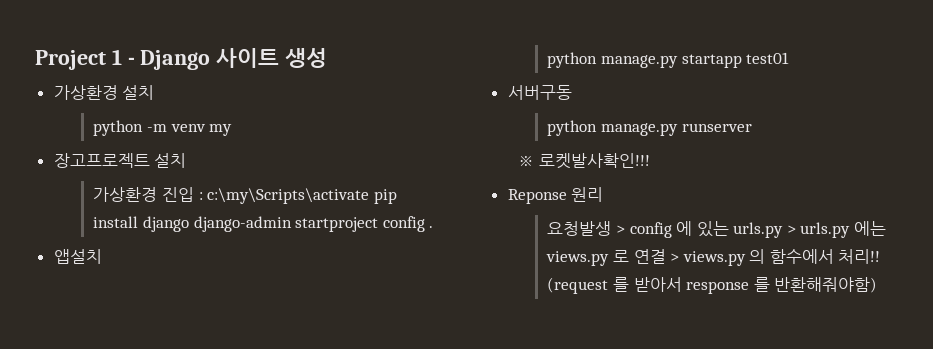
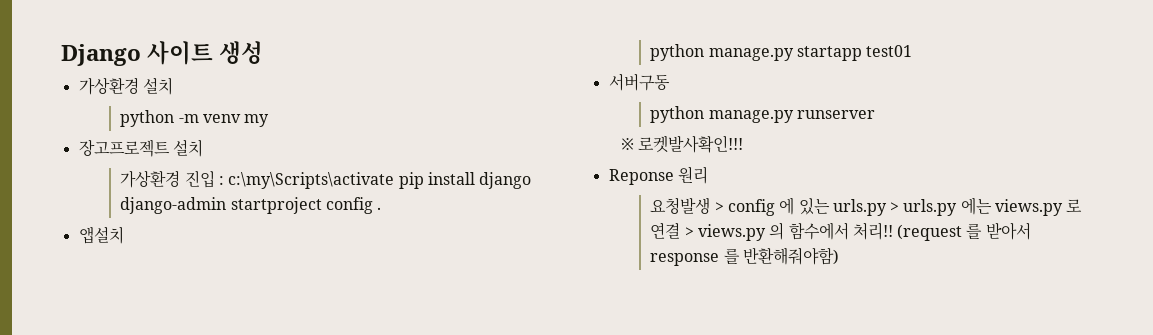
- Project 1 - Django 사이트 생성
+ Django 사이트 생성

